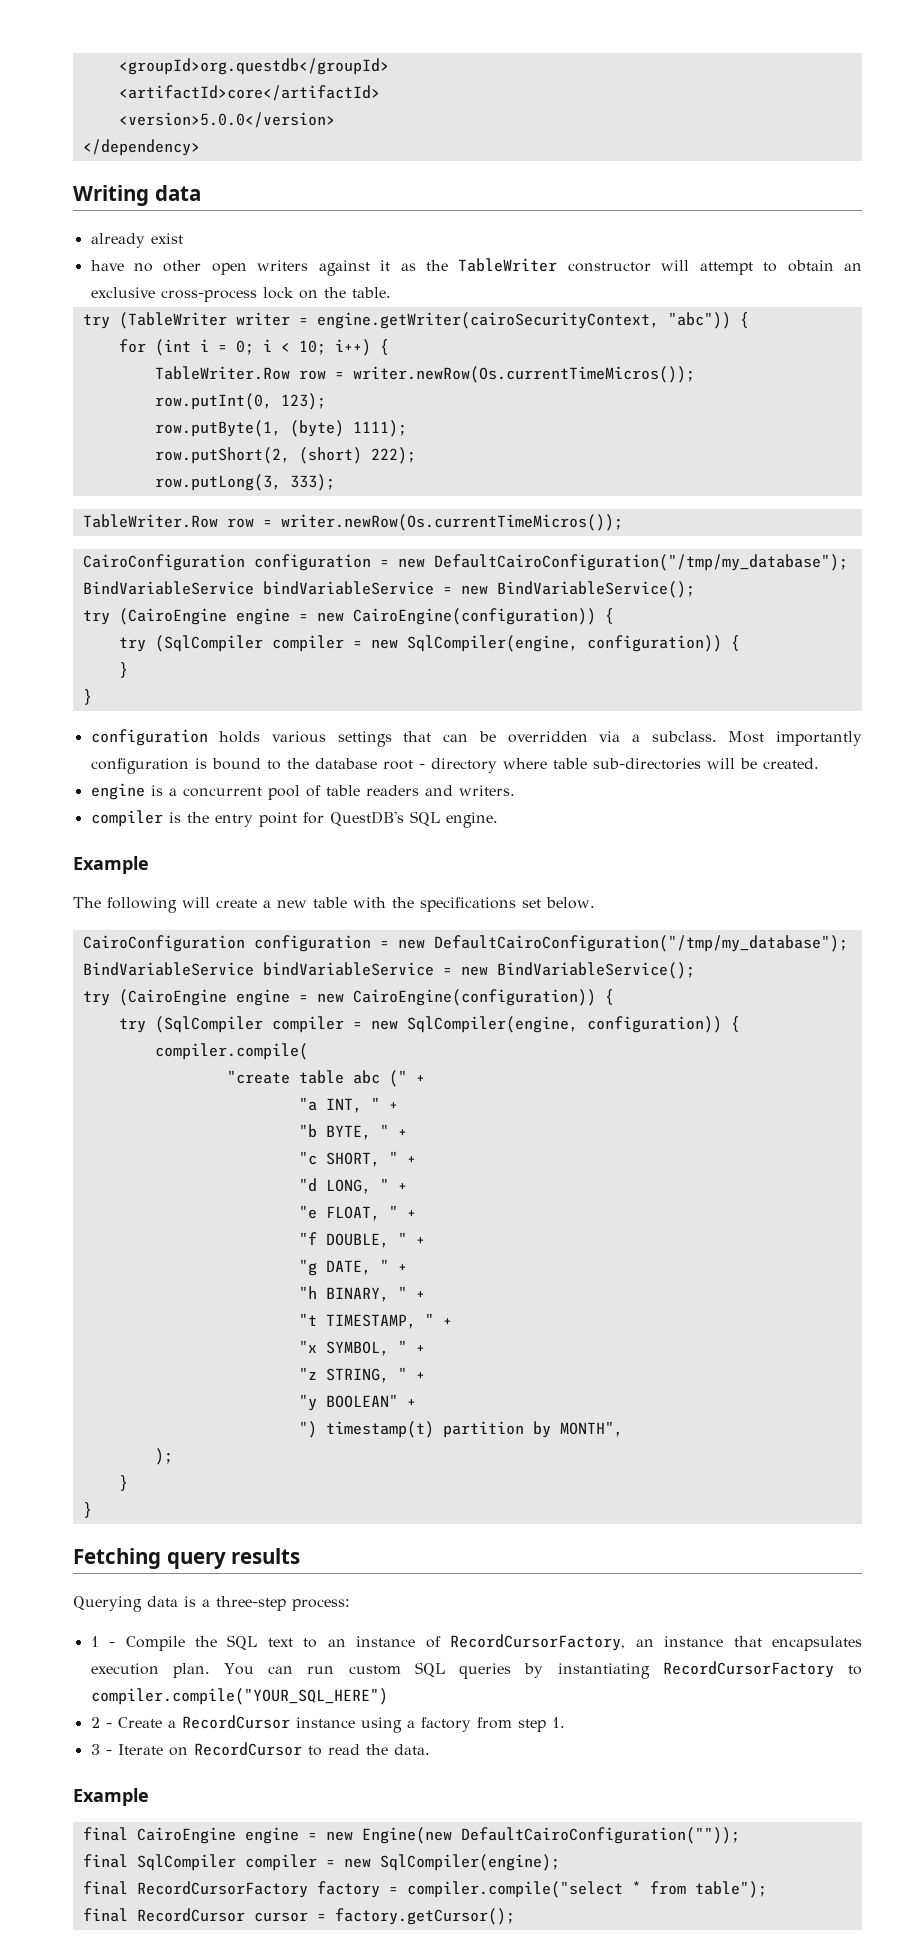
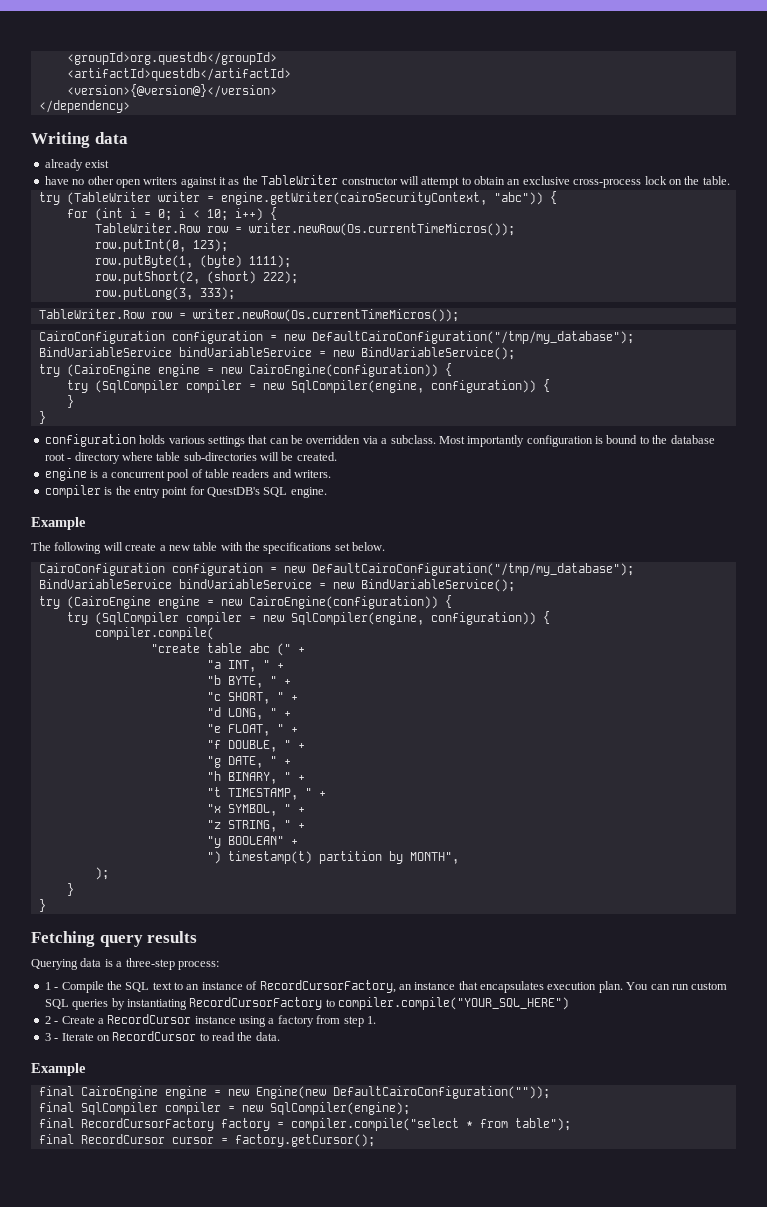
- <artifactId>core</artifactId>
- <version>5.0.0</version>
+ <artifactId>questdb</artifactId>
+ <version>{@version@}</version>

